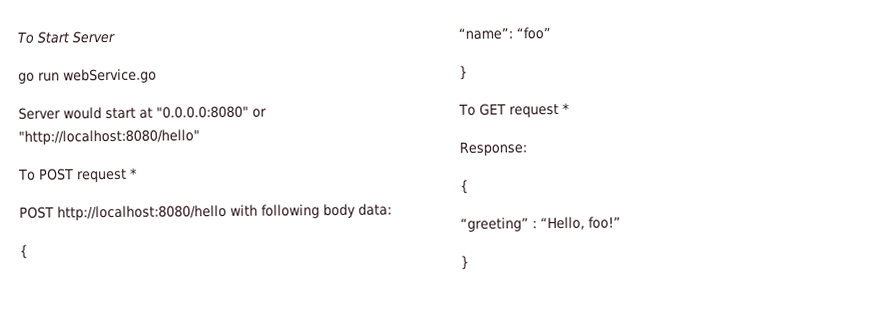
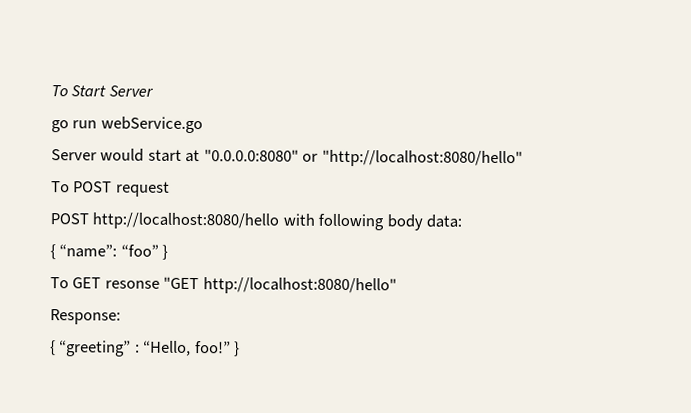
- To POST request *
+ To POST request
  POST http://localhost:8080/hello with following body data:
- {
- “name”: “foo”
- }
+ { “name”: “foo” }
- To GET request *
+ To GET resonse "GET http://localhost:8080/hello"
  Response:
- {
- “greeting” : “Hello, foo!”
- }
+ { “greeting” : “Hello, foo!” }

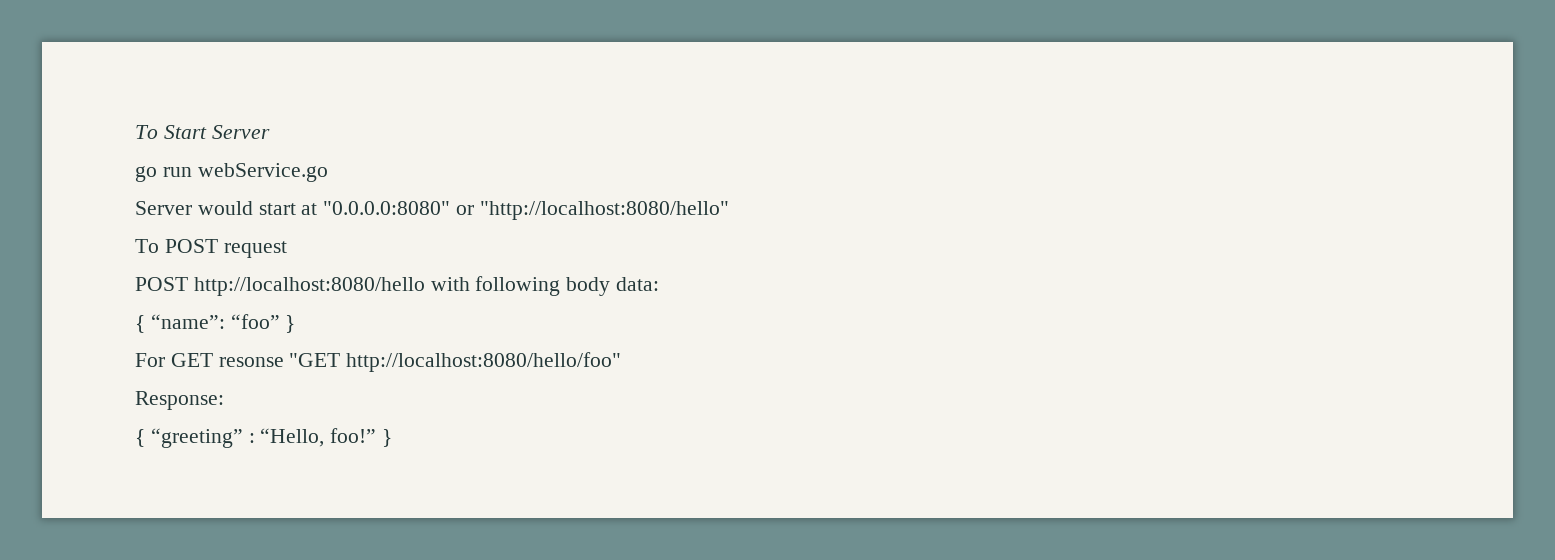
- To GET resonse "GET http://localhost:8080/hello"
+ For GET resonse "GET http://localhost:8080/hello/foo"

